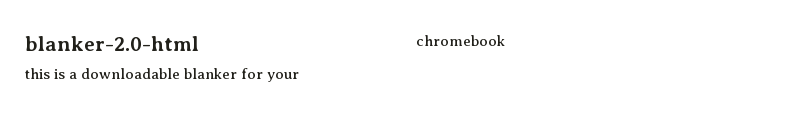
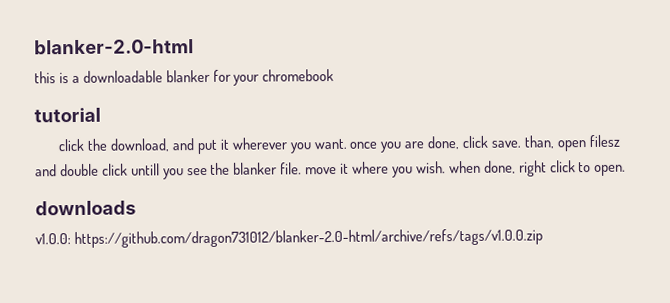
+ tutorial
+ click the download, and put it wherever you want. once you are done, click save. than, open filesz and double click untill you see the blanker file. move it where you wish. when done, right click to open.
+ downloads
+ v1.0.0: https://github.com/dragon731012/blanker-2.0-html/archive/refs/tags/v1.0.0.zip

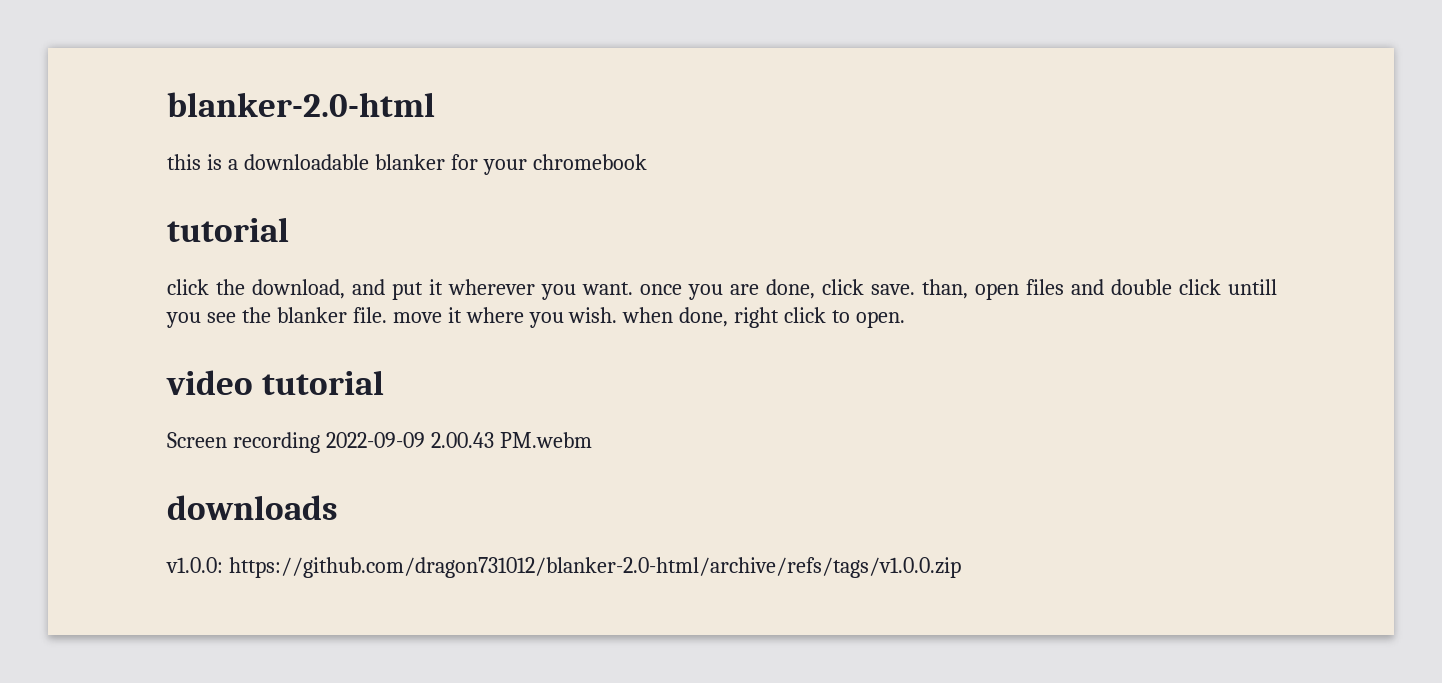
- click the download, and put it wherever you want. once you are done, click save. than, open filesz and double click untill you see the blanker file. move it where you wish. when done, right click to open.
+ click the download, and put it wherever you want. once you are done, click save. than, open files and double click untill you see the blanker file. move it where you wish. when done, right click to open.
+ video tutorial
+ Screen recording 2022-09-09 2.00.43 PM.webm

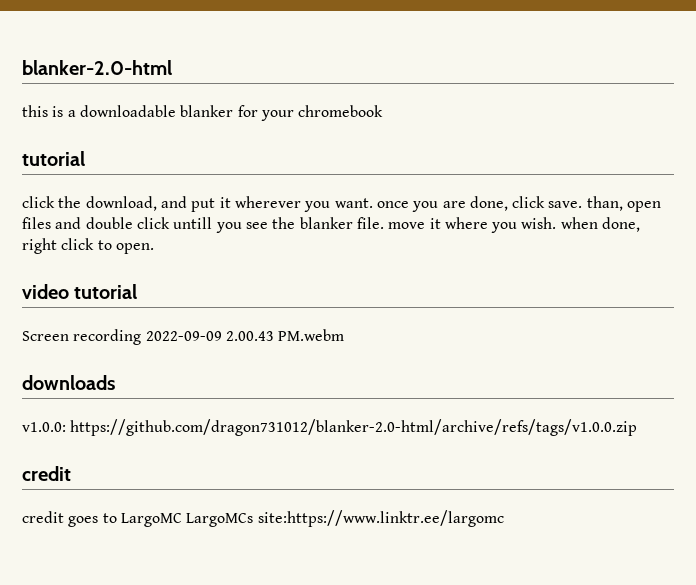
  v1.0.0: https://github.com/dragon731012/blanker-2.0-html/archive/refs/tags/v1.0.0.zip
+ credit
+ credit goes to LargoMC LargoMCs site:https://www.linktr.ee/largomc

